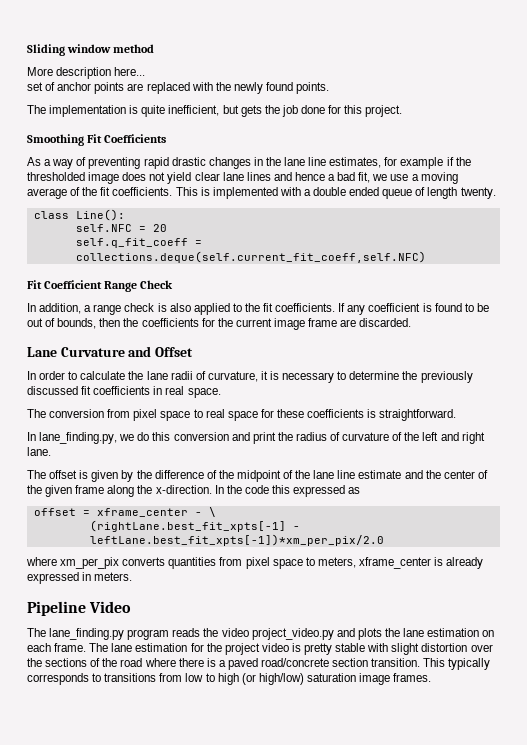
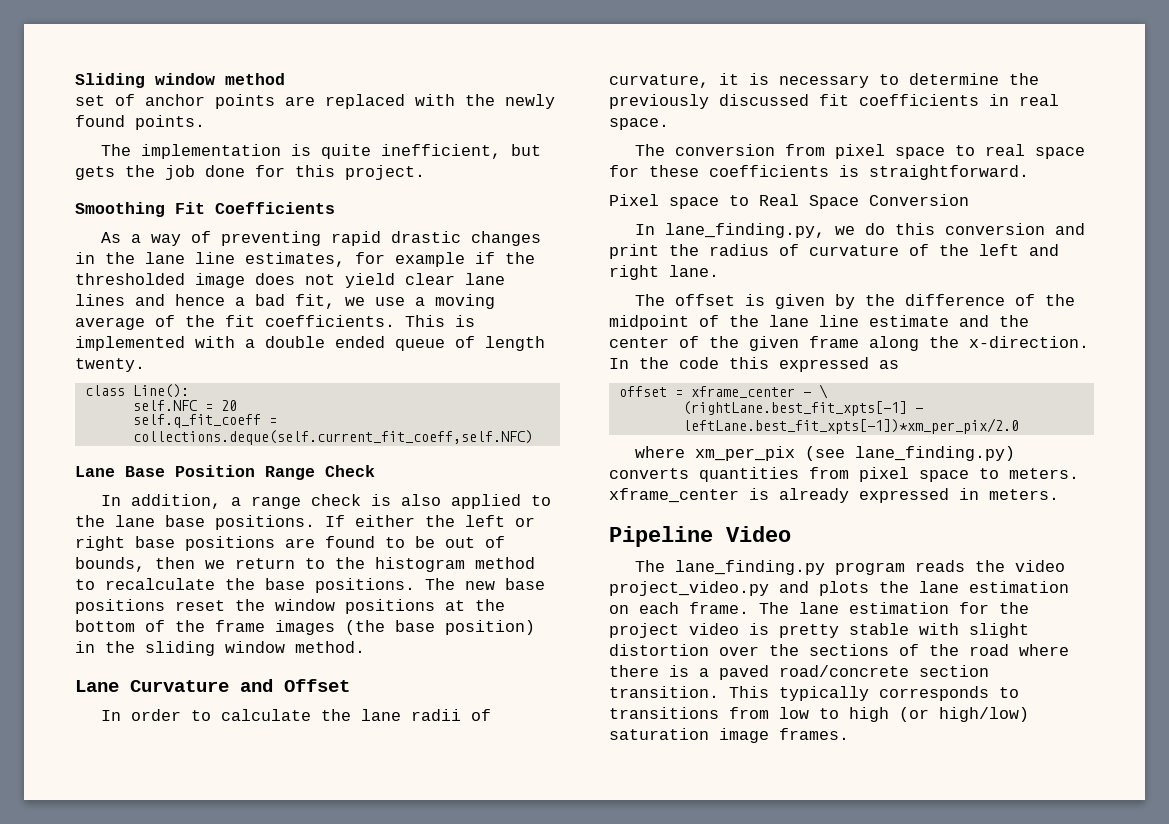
- More description here...
- Fit Coefficient Range Check
+ Lane Base Position Range Check
- In addition, a range check is also applied to the fit coefficients. If any coefficient is found to be out of bounds, then the coefficients for the current image frame are discarded.
+ In addition, a range check is also applied to the lane base positions. If either the left or right base positions are found to be out of bounds, then we return to the histogram method to recalculate the base positions. The new base positions reset the window positions at the bottom of the frame images (the base position) in the sliding window method.
+ Pixel space to Real Space Conversion
- where xm_per_pix converts quantities from pixel space to meters, xframe_center is already expressed in meters.
+ where xm_per_pix (see lane_finding.py) converts quantities from pixel space to meters. xframe_center is already expressed in meters.

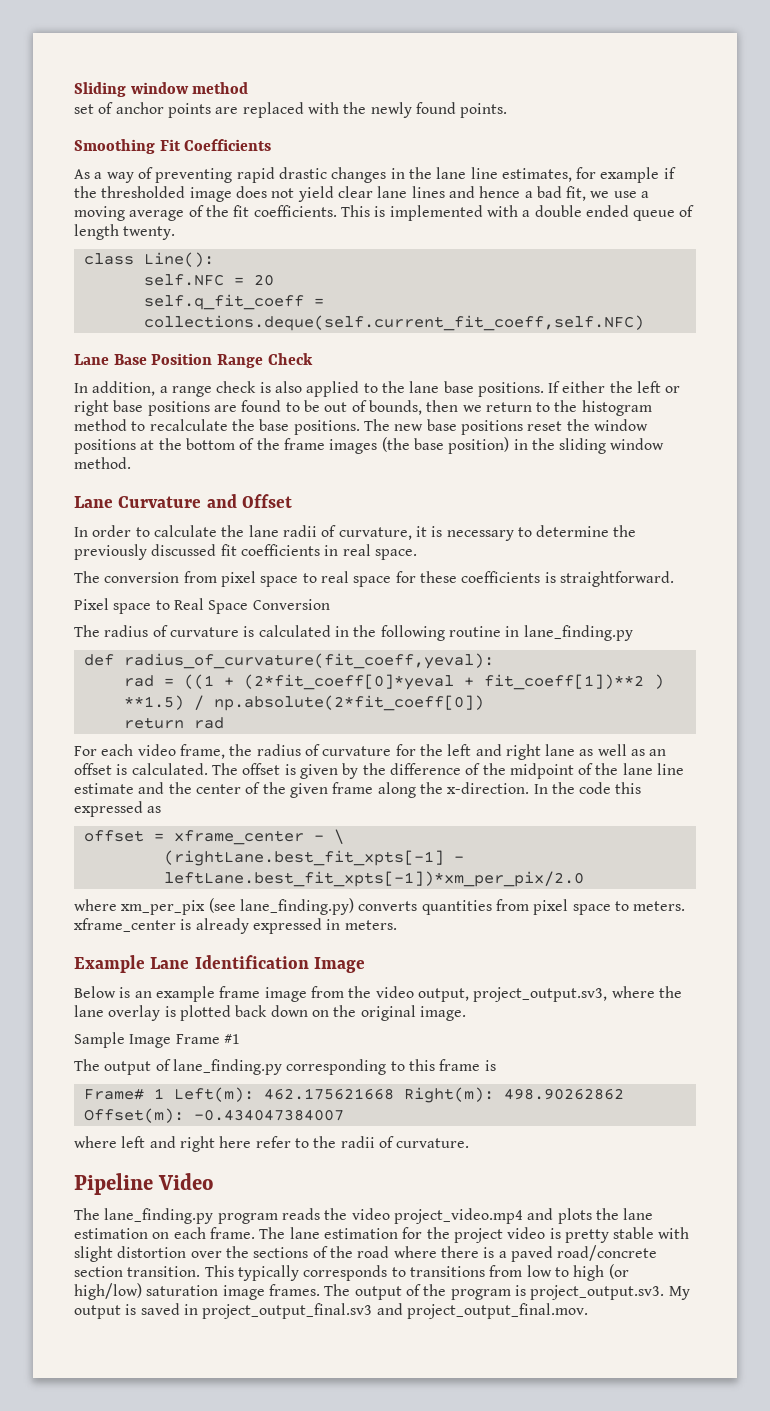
- The implementation is quite inefficient, but gets the job done for this project.
- In lane_finding.py, we do this conversion and print the radius of curvature of the left and right lane.
- The offset is given by the difference of the midpoint of the lane line estimate and the center of the given frame along the x-direction.
+ The radius of curvature is calculated in the following routine in lane_finding.py
+ def radius_of_curvature(fit_coeff,yeval):
+ rad = ((1 + (2*fit_coeff[0]*yeval + fit_coeff[1])**2 ) **1.5) / np.absolute(2*fit_coeff[0])
+ return rad
+ For each video frame, the radius of curvature for the left and right lane as well as an offset is calculated. The offset is given by the difference of the midpoint of the lane line estimate and the center of the given frame along the x-direction.
+ Example Lane Identification Image
+ Below is an example frame image from the video output, project_output.sv3, where the lane overlay is plotted back down on the original image.
+ Sample Image Frame #1
+ The output of lane_finding.py corresponding to this frame is
+ Frame# 1 Left(m): 462.175621668 Right(m): 498.90262862 Offset(m): -0.434047384007
+ where left and right here refer to the radii of curvature.
- The lane_finding.py program reads the video project_video.py and plots the lane estimation on each frame.
+ The lane_finding.py program reads the video project_video.mp4 and plots the lane estimation on each frame.
+ The output of the program is project_output.sv3. My output is saved in project_output_final.sv3 and project_output_final.mov.

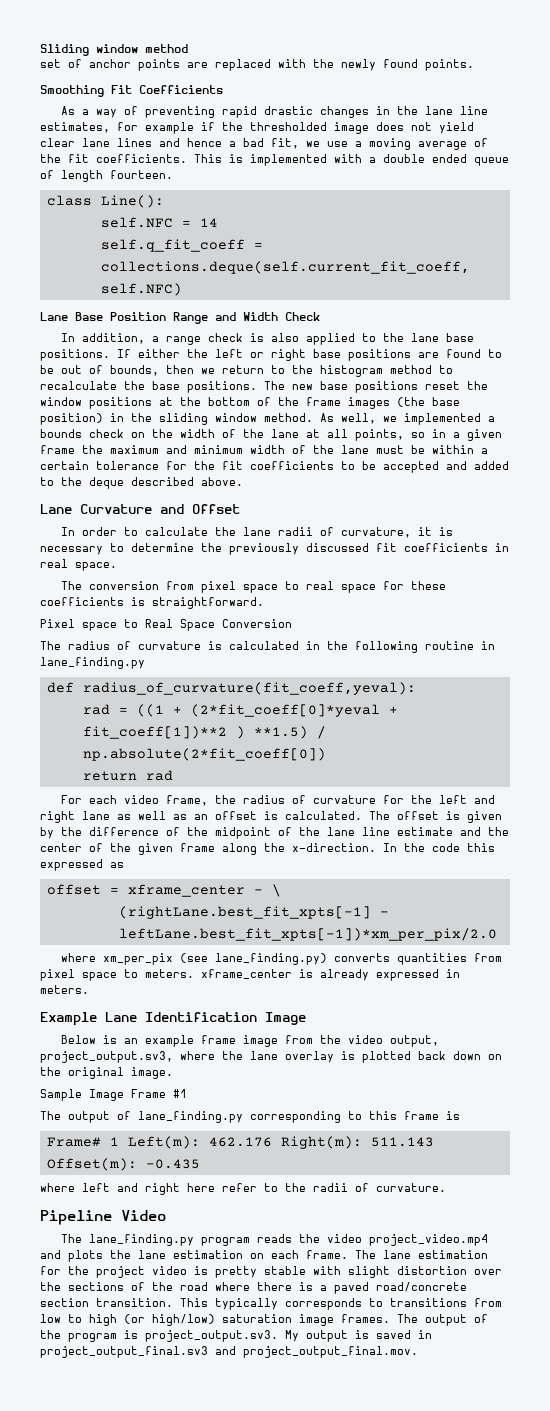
- This is implemented with a double ended queue of length twenty.
+ This is implemented with a double ended queue of length fourteen.
- self.NFC = 20
+ self.NFC = 14
- Lane Base Position Range Check
+ Lane Base Position Range and Width Check
+ As well, we implemented a bounds check on the width of the lane at all points, so in a given frame the maximum and minimum width of the lane must be within a certain tolerance for the fit coefficients to be accepted and added to the deque described above.
- Frame# 1 Left(m): 462.175621668 Right(m): 498.90262862 Offset(m): -0.434047384007
+ Frame# 1 Left(m): 462.176 Right(m): 511.143 Offset(m): -0.435

